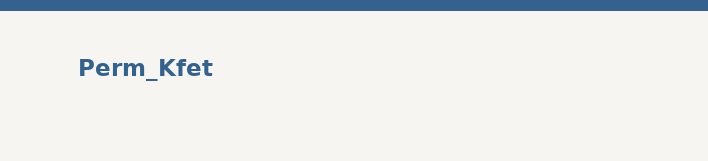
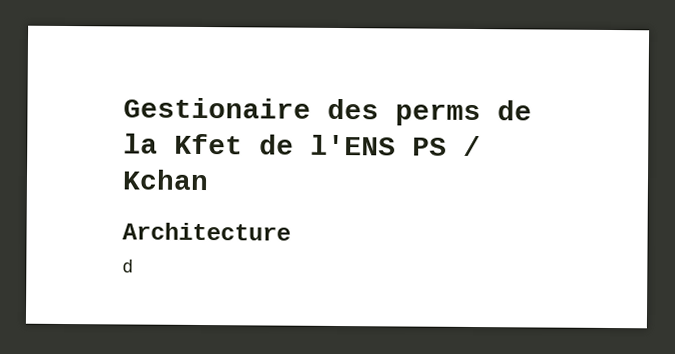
- Perm_Kfet
+ Gestionaire des perms de la Kfet de l'ENS PS / Kchan
+ Architecture
+ d

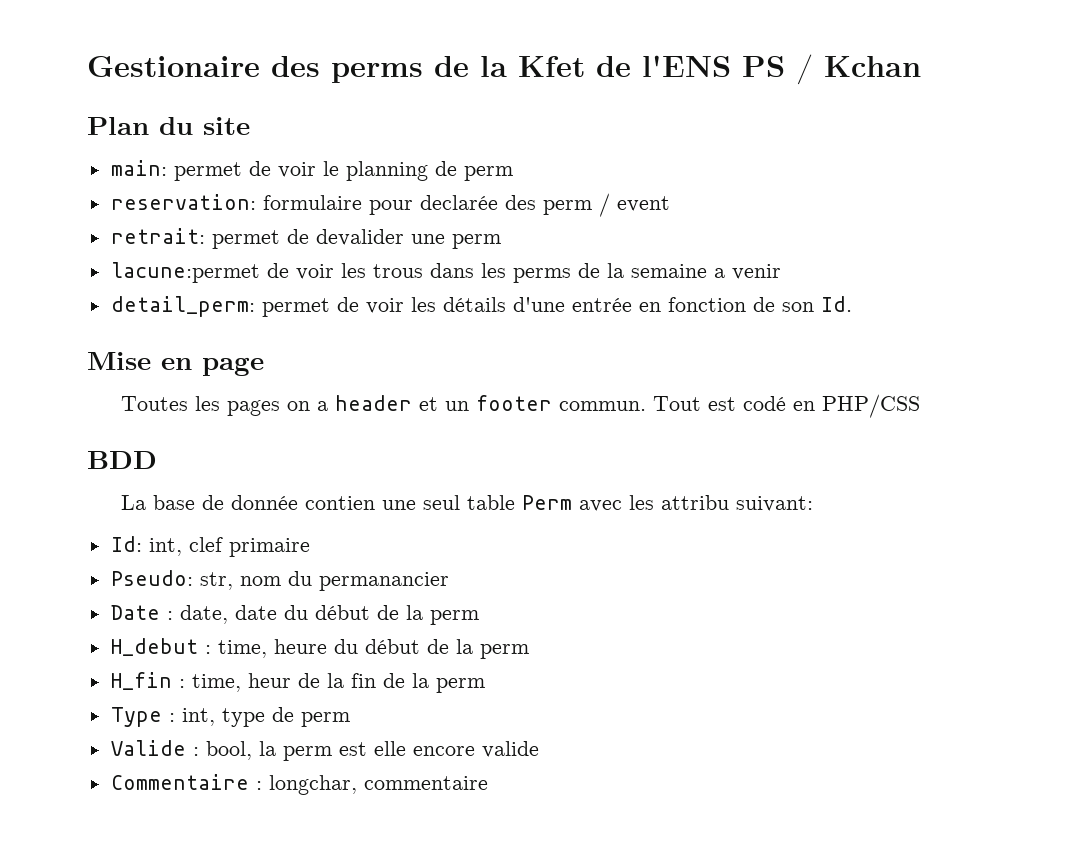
- Architecture
- d
+ Plan du site
+ main: permet de voir le planning de perm
+ reservation: formulaire pour declarée des perm / event
+ retrait: permet de devalider une perm
+ lacune:permet de voir les trous dans les perms de la semaine a venir
+ detail_perm: permet de voir les détails d'une entrée en fonction de son Id.
+ Mise en page
+ Toutes les pages on a header et un footer commun. Tout est codé en PHP/CSS
+ BDD
+ La base de donnée contien une seul table Perm avec les attribu suivant:
+ Id: int, clef primaire
+ Pseudo: str, nom du permanancier
+ Date : date, date du début de la perm
+ H_debut : time, heure du début de la perm
+ H_fin : time, heur de la fin de la perm
+ Type : int, type de perm
+ Valide : bool, la perm est elle encore valide
+ Commentaire : longchar, commentaire

